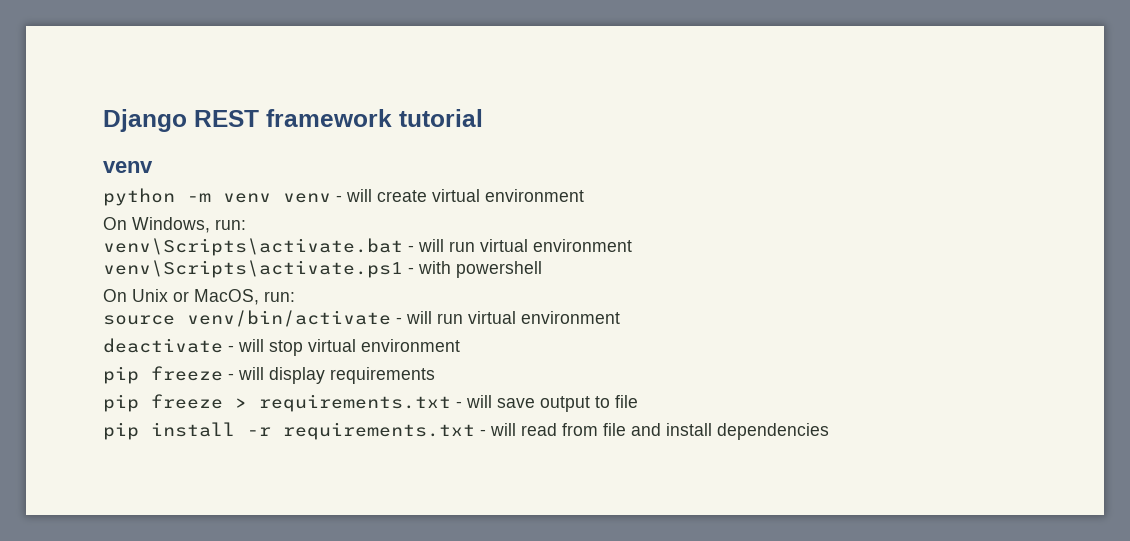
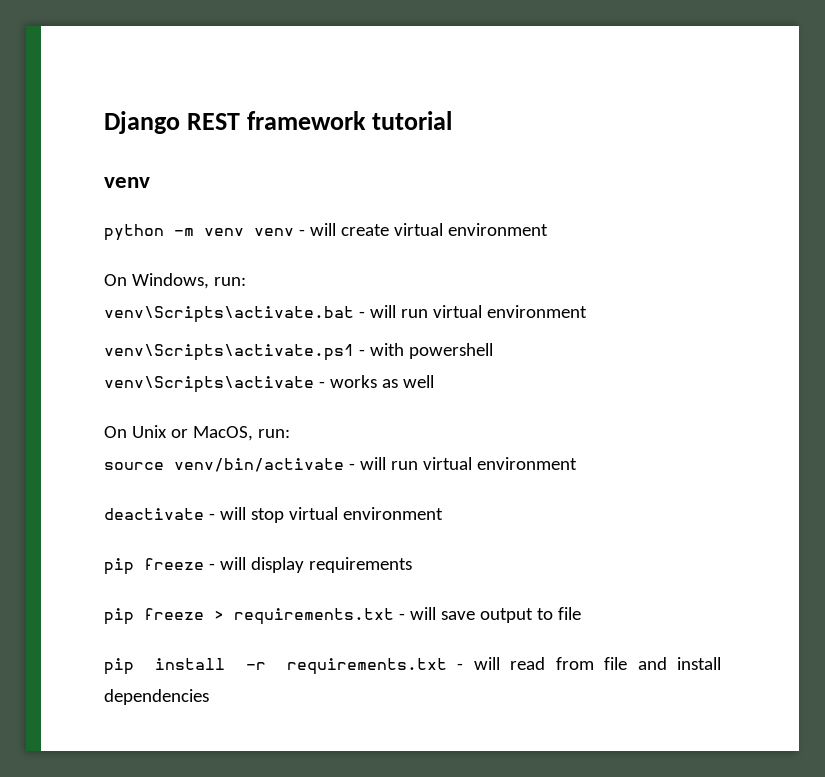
+ venv\Scripts\activate - works as well

